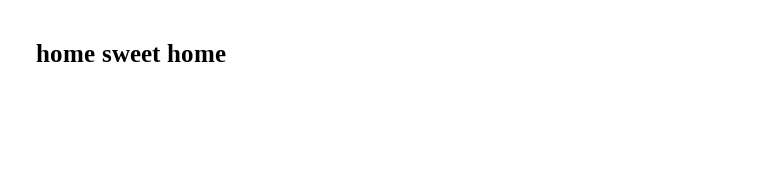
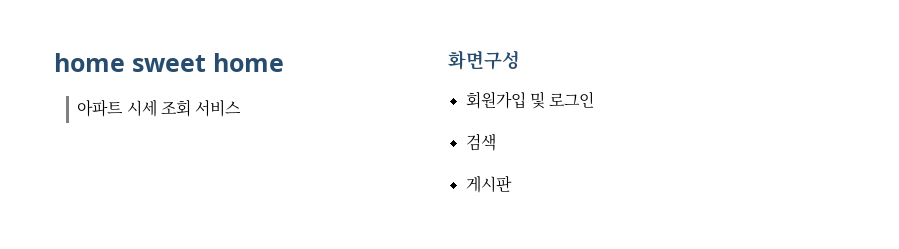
+ 아파트 시세 조회 서비스
+ 화면구성
+ 회원가입 및 로그인
+ 검색
+ 게시판

